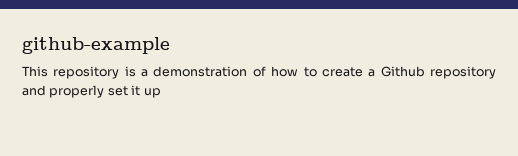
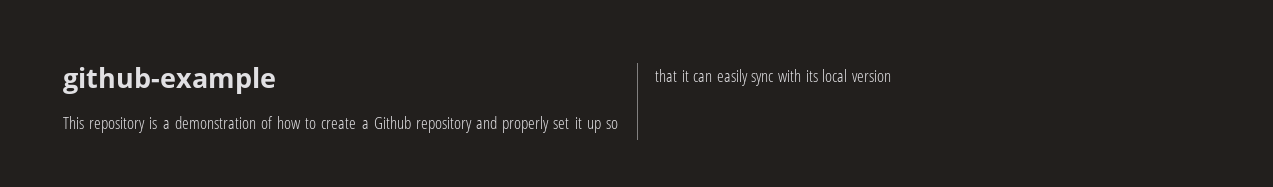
- This repository is a demonstration of how to create a Github repository and properly set it up
+ This repository is a demonstration of how to create a Github repository and properly set it up so that it can easily sync with its local version

